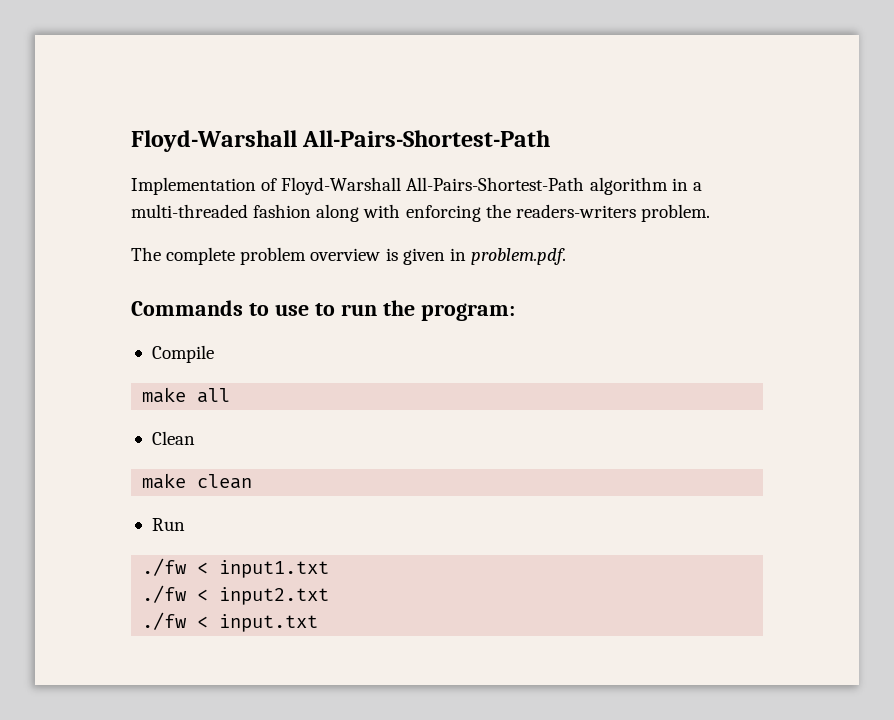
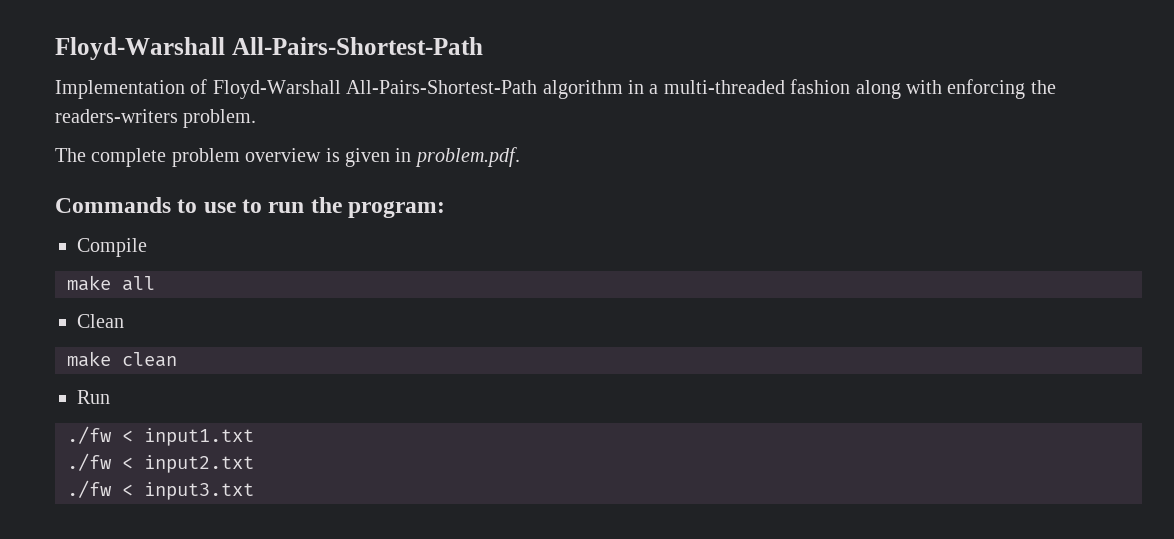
- ./fw < input.txt
+ ./fw < input3.txt

